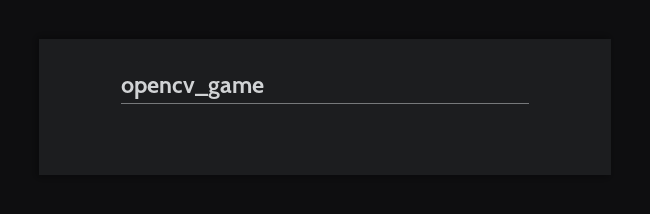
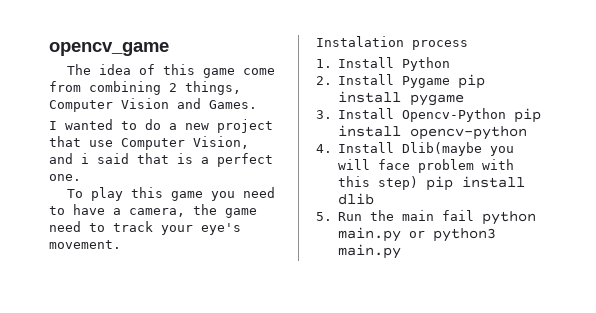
+ The idea of this game come from combining 2 things, Computer Vision and Games.
+ I wanted to do a new project that use Computer Vision, and i said that is a perfect one.
+ To play this game you need to have a camera, the game need to track your eye's movement.
+ Instalation process
+ 1. Install Python
+ 2. Install Pygame pip install pygame
+ 3. Install Opencv-Python pip install opencv-python
+ 4. Install Dlib(maybe you will face problem with this step) pip install dlib
+ 5. Run the main fail python main.py or python3 main.py

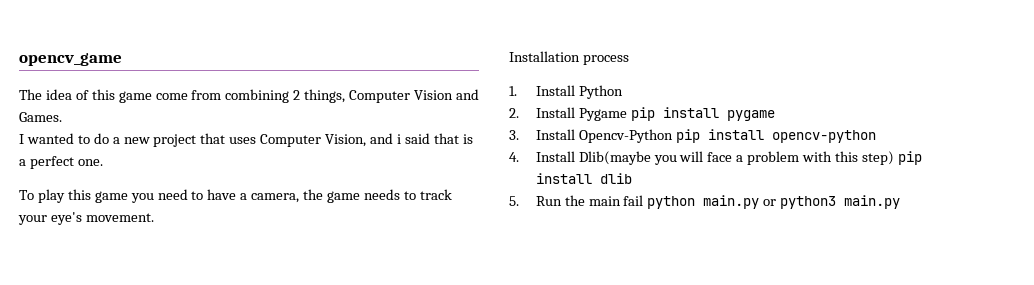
- I wanted to do a new project that use Computer Vision, and i said that is a perfect one.
+ I wanted to do a new project that uses Computer Vision, and i said that is a perfect one.
- To play this game you need to have a camera, the game need to track your eye's movement.
+ To play this game you need to have a camera, the game needs to track your eye's movement.
- Instalation process
+ Installation process
- 4. Install Dlib(maybe you will face problem with this step) pip install dlib
+ 4. Install Dlib(maybe you will face a problem with this step) pip install dlib

